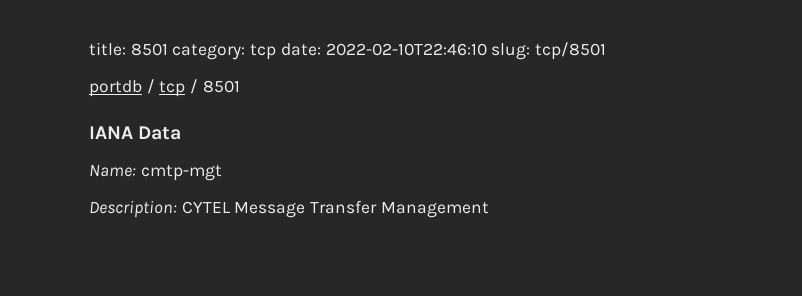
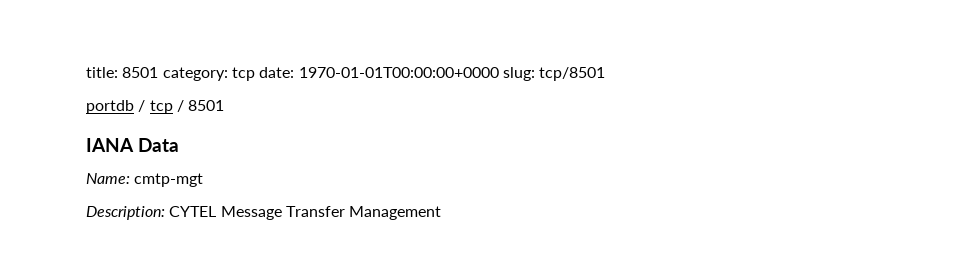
- title: 8501 category: tcp date: 2022-02-10T22:46:10 slug: tcp/8501
+ title: 8501 category: tcp date: 1970-01-01T00:00:00+0000 slug: tcp/8501

